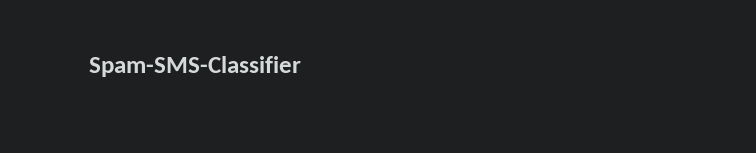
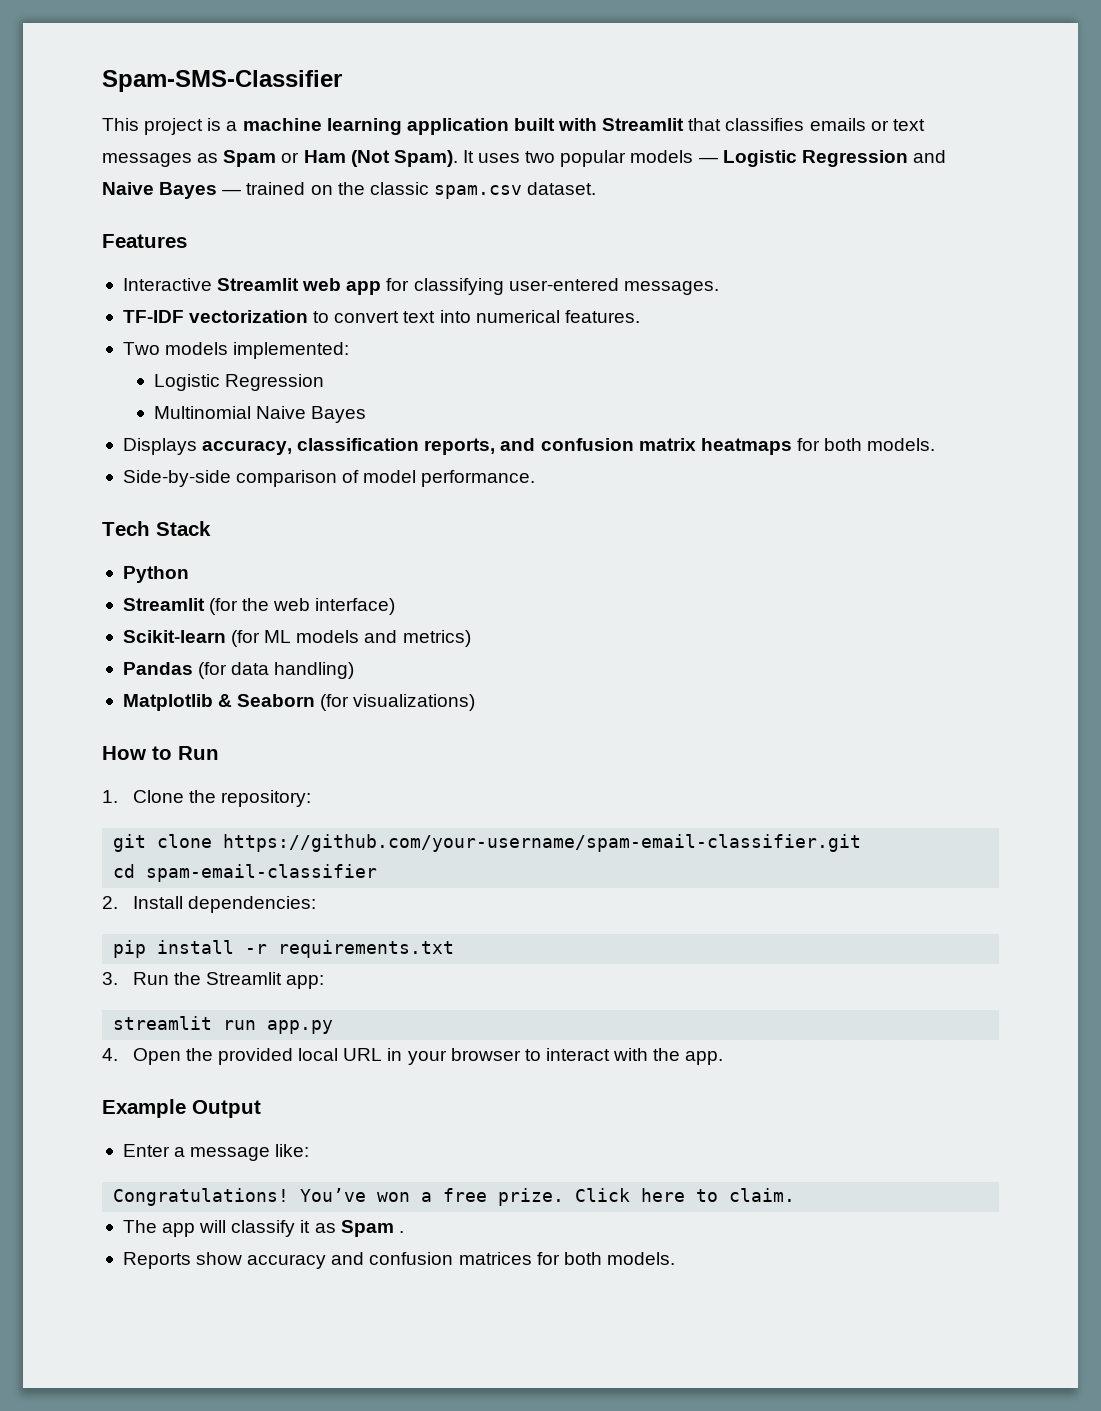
+ This project is a machine learning application built with Streamlit that classifies emails or text messages as Spam or Ham (Not Spam). It uses two popular models — Logistic Regression and Naive Bayes — trained on the classic spam.csv dataset.
+ Features
+ Interactive Streamlit web app for classifying user‑entered messages.
+ TF‑IDF vectorization to convert text into numerical features.
+ Two models implemented:
+ Logistic Regression
+ Multinomial Naive Bayes
+ Displays accuracy, classification reports, and confusion matrix heatmaps for both models.
+ Side‑by‑side comparison of model performance.
+ Tech Stack
+ Python
+ Streamlit (for the web interface)
+ Scikit‑learn (for ML models and metrics)
+ Pandas (for data handling)
+ Matplotlib & Seaborn (for visualizations)
+ How to Run
+ 1. Clone the repository:
+ git clone https://github.com/your-username/spam-email-classifier.git
+ cd spam-email-classifier
+ 2. Install dependencies:
+ pip install -r requirements.txt
+ 3. Run the Streamlit app:
+ streamlit run app.py
+ 4. Open the provided local URL in your browser to interact with the app.
+ Example Output
+ Enter a message like:
+ Congratulations! You’ve won a free prize. Click here to claim.
+ The app will classify it as Spam .
+ Reports show accuracy and confusion matrices for both models.

